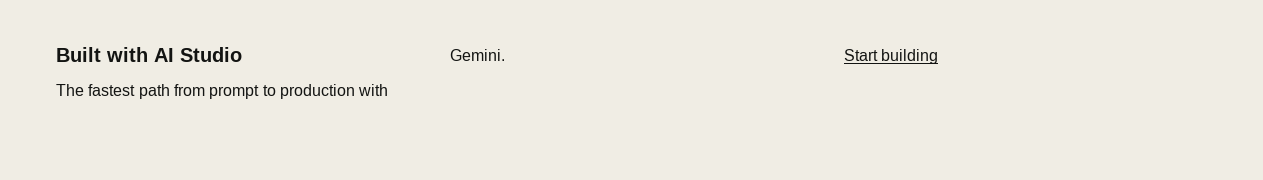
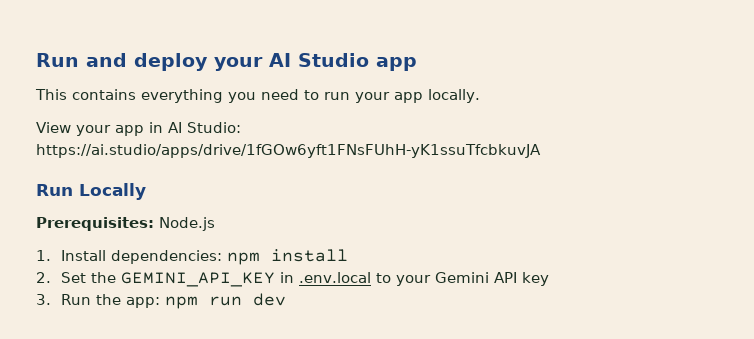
- Built with AI Studio
- The fastest path from prompt to production with Gemini.
- Start building
+ Run and deploy your AI Studio app
+ This contains everything you need to run your app locally.
+ View your app in AI Studio: https://ai.studio/apps/drive/1fGOw6yft1FNsFUhH-yK1ssuTfcbkuvJA
+ Run Locally
+ Prerequisites: Node.js
+ 1. Install dependencies: npm install
+ 2. Set the GEMINI_API_KEY in .env.local to your Gemini API key
+ 3. Run the app: npm run dev

